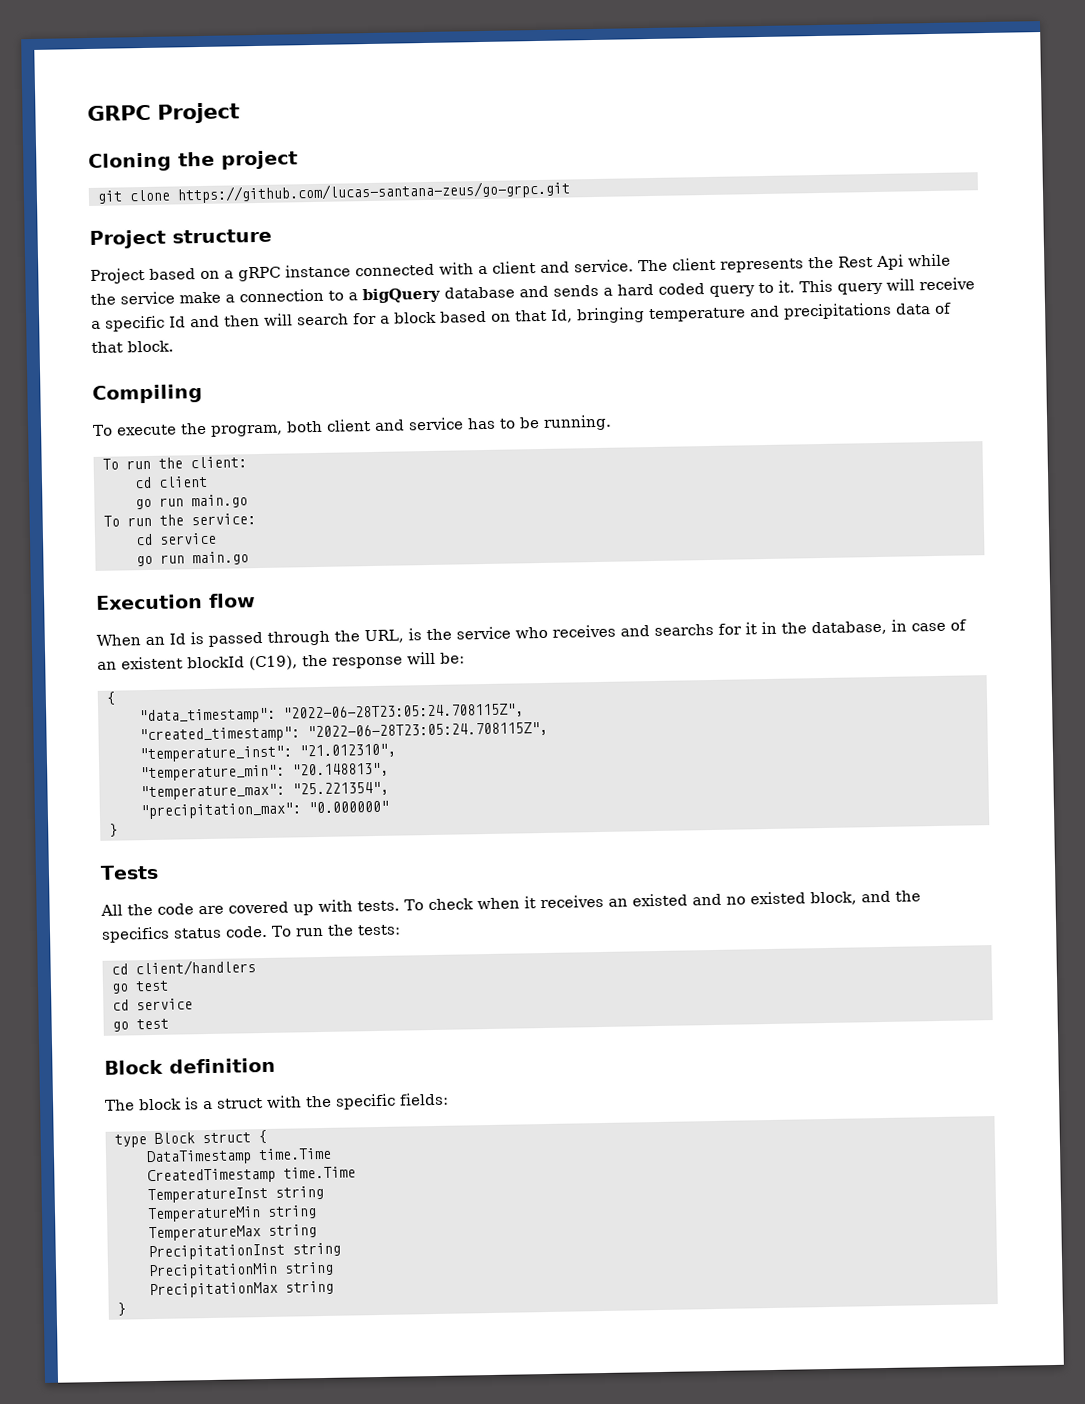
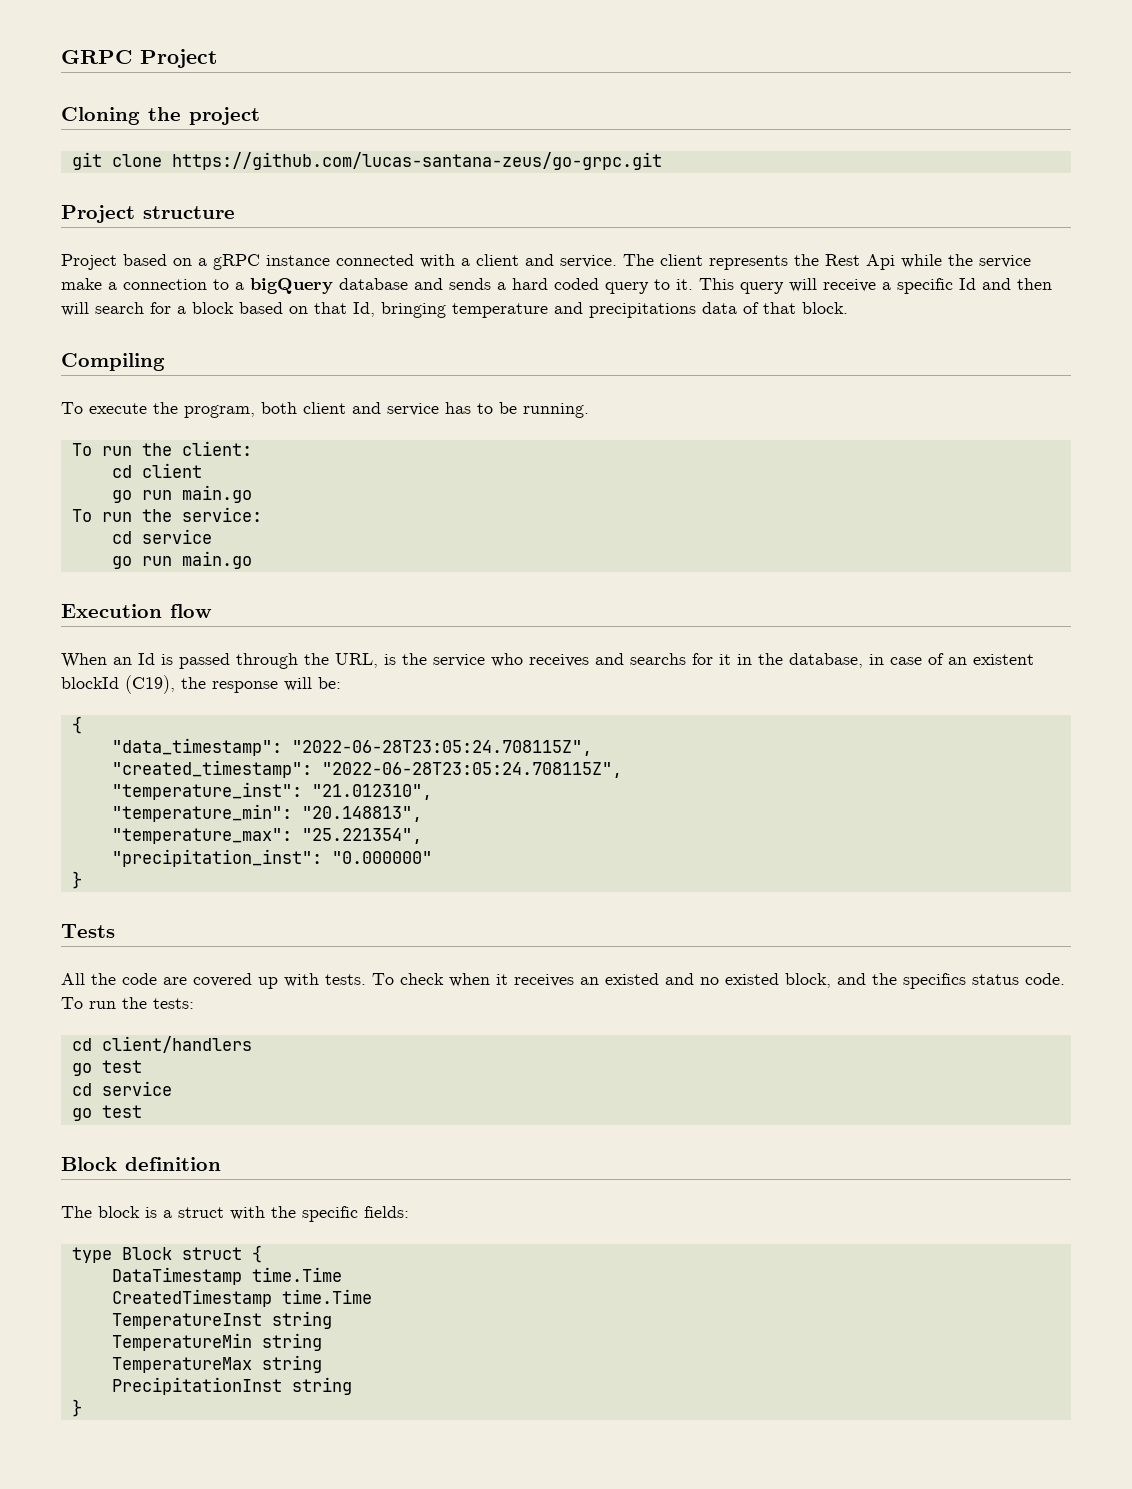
- "precipitation_max": "0.000000"
+ "precipitation_inst": "0.000000"
- PrecipitationMin string
- PrecipitationMax string

